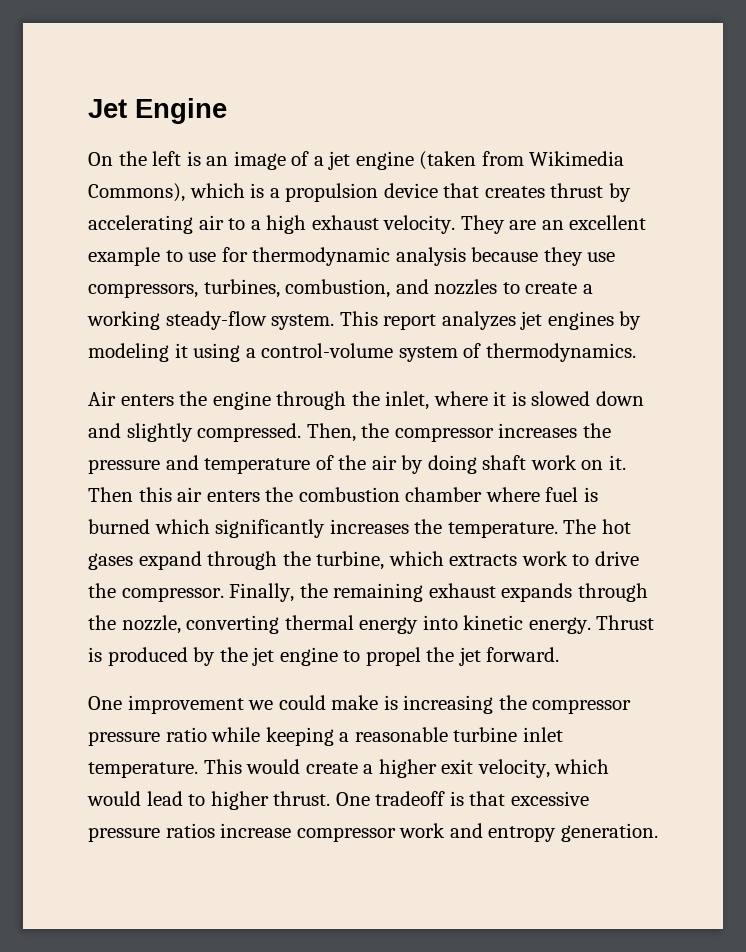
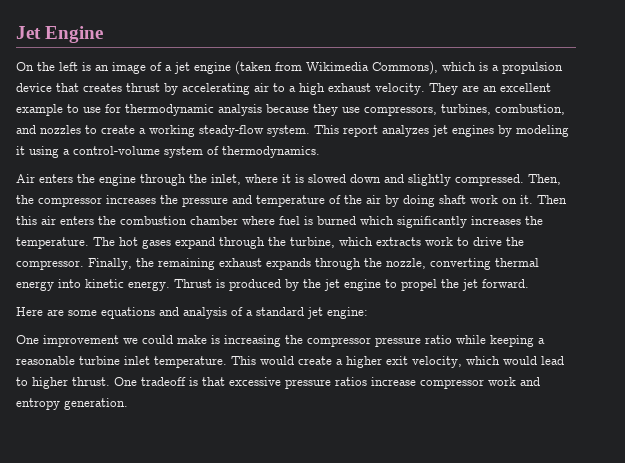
+ Here are some equations and analysis of a standard jet engine:

